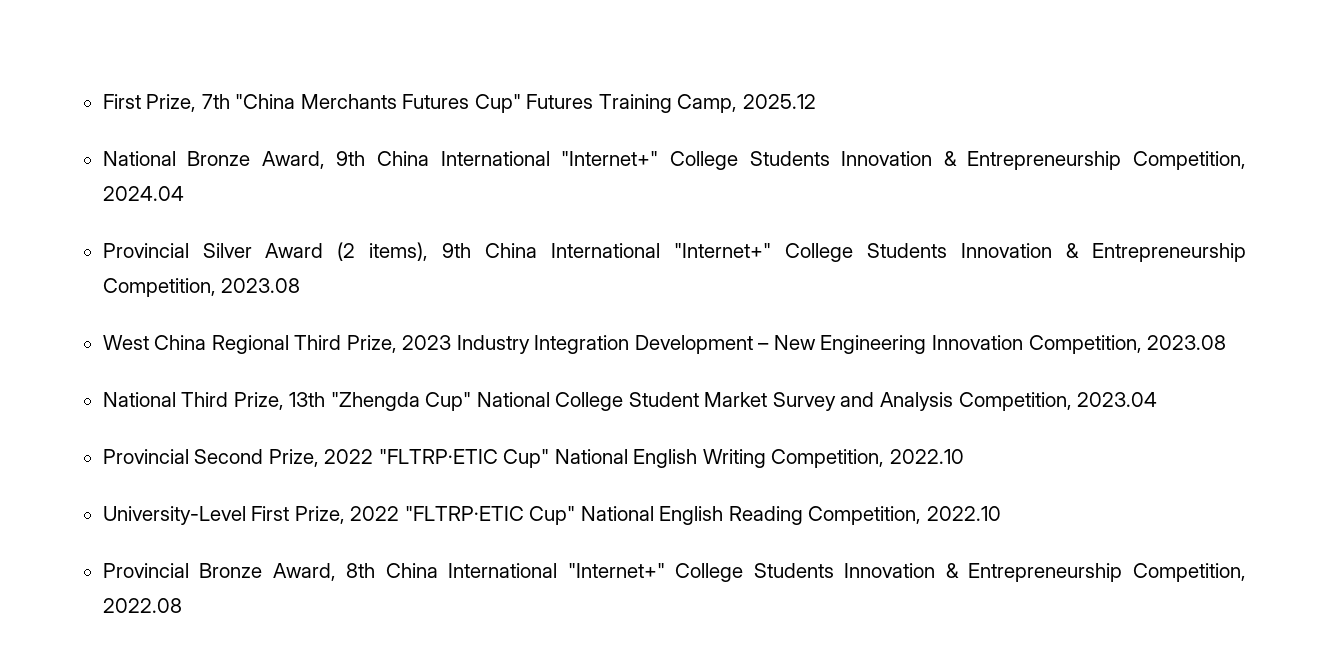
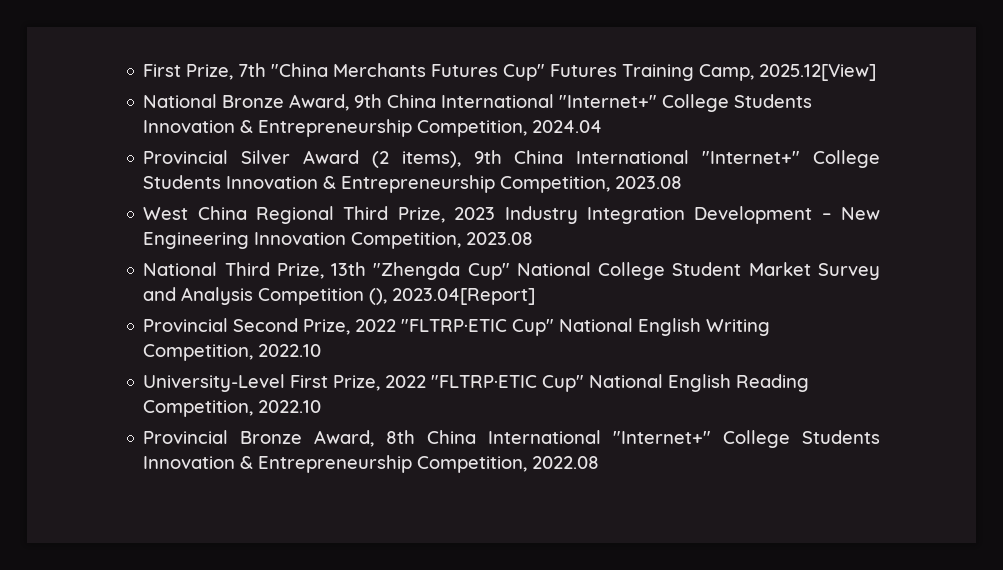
- First Prize, 7th "China Merchants Futures Cup" Futures Training Camp, 2025.12
+ First Prize, 7th "China Merchants Futures Cup" Futures Training Camp, 2025.12[View]
- National Third Prize, 13th "Zhengda Cup" National College Student Market Survey and Analysis Competition, 2023.04
+ National Third Prize, 13th "Zhengda Cup" National College Student Market Survey and Analysis Competition (), 2023.04[Report]

